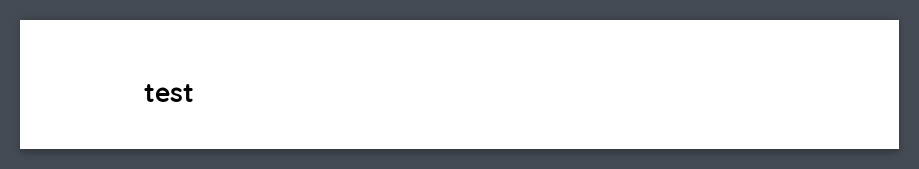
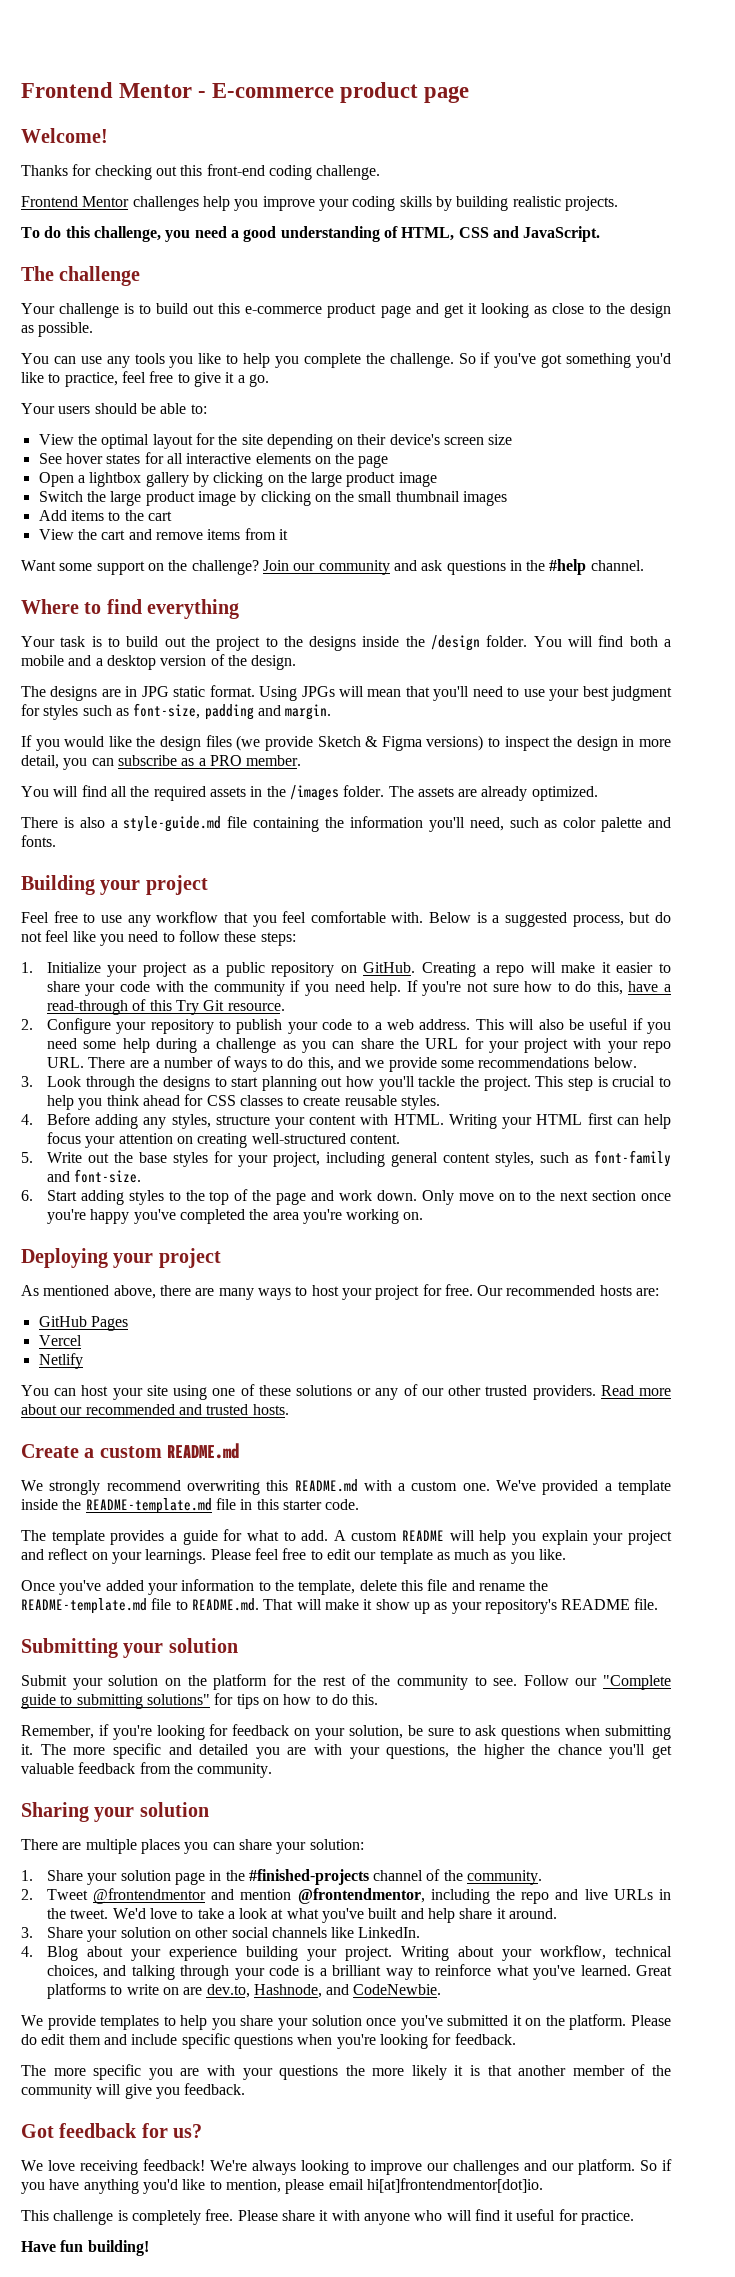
- test
+ Frontend Mentor - E-commerce product page
+ Welcome!
+ Thanks for checking out this front-end coding challenge.
+ Frontend Mentor challenges help you improve your coding skills by building realistic projects.
+ To do this challenge, you need a good understanding of HTML, CSS and JavaScript.
+ The challenge
+ Your challenge is to build out this e-commerce product page and get it looking as close to the design as possible.
+ You can use any tools you like to help you complete the challenge. So if you've got something you'd like to practice, feel free to give it a go.
+ Your users should be able to:
+ View the optimal layout for the site depending on their device's screen size
+ See hover states for all interactive elements on the page
+ Open a lightbox gallery by clicking on the large product image
+ Switch the large product image by clicking on the small thumbnail images
+ Add items to the cart
+ View the cart and remove items from it
+ Want some support on the challenge? Join our community and ask questions in the #help channel.
+ Where to find everything
+ Your task is to build out the project to the designs inside the /design folder. You will find both a mobile and a desktop version of the design.
+ The designs are in JPG static format. Using JPGs will mean that you'll need to use your best judgment for styles such as font-size, padding and margin.
+ If you would like the design files (we provide Sketch & Figma versions) to inspect the design in more detail, you can subscribe as a PRO member.
+ You will find all the required assets in the /images folder. The assets are already optimized.
+ There is also a style-guide.md file containing the information you'll need, such as color palette and fonts.
+ Building your project
+ Feel free to use any workflow that you feel comfortable with. Below is a suggested process, but do not feel like you need to follow these steps:
+ 1. Initialize your project as a public repository on GitHub. Creating a repo will make it easier to share your code with the community if you need help. If you're not sure how to do this, have a read-through of this Try Git resource.
+ 2. Configure your repository to publish your code to a web address. This will also be useful if you need some help during a challenge as you can share the URL for your project with your repo URL. There are a number of ways to do this, and we provide some recommendations below.
+ 3. Look through the designs to start planning out how you'll tackle the project. This step is crucial to help you think ahead for CSS classes to create reusable styles.
+ 4. Before adding any styles, structure your content with HTML. Writing your HTML first can help focus your attention on creating well-structured content.
+ 5. Write out the base styles for your project, including general content styles, such as font-family and font-size.
+ 6. Start adding styles to the top of the page and work down. Only move on to the next section once you're happy you've completed the area you're working on.
+ Deploying your project
+ As mentioned above, there are many ways to host your project for free. Our recommended hosts are:
+ GitHub Pages
+ Vercel
+ Netlify
+ You can host your site using one of these solutions or any of our other trusted providers. Read more about our recommended and trusted hosts.
+ Create a custom README.md
+ We strongly recommend overwriting this README.md with a custom one. We've provided a template inside the README-template.md file in this starter code.
+ The template provides a guide for what to add. A custom README will help you explain your project and reflect on your learnings. Please feel free to edit our template as much as you like.
+ Once you've added your information to the template, delete this file and rename the README-template.md file to README.md. That will make it show up as your repository's README file.
+ Submitting your solution
+ Submit your solution on the platform for the rest of the community to see. Follow our "Complete guide to submitting solutions" for tips on how to do this.
+ Remember, if you're looking for feedback on your solution, be sure to ask questions when submitting it. The more specific and detailed you are with your questions, the higher the chance you'll get valuable feedback from the community.
+ Sharing your solution
+ There are multiple places you can share your solution:
+ 1. Share your solution page in the #finished-projects channel of the community.
+ 2. Tweet @frontendmentor and mention @frontendmentor, including the repo and live URLs in the tweet. We'd love to take a look at what you've built and help share it around.
+ 3. Share your solution on other social channels like LinkedIn.
+ 4. Blog about your experience building your project. Writing about your workflow, technical choices, and talking through your code is a brilliant way to reinforce what you've learned. Great platforms to write on are dev.to, Hashnode, and CodeNewbie.
+ We provide templates to help you share your solution once you've submitted it on the platform. Please do edit them and include specific questions when you're looking for feedback.
+ The more specific you are with your questions the more likely it is that another member of the community will give you feedback.
+ Got feedback for us?
+ We love receiving feedback! We're always looking to improve our challenges and our platform. So if you have anything you'd like to mention, please email hi[at]frontendmentor[dot]io.
+ This challenge is completely free. Please share it with anyone who will find it useful for practice.
+ Have fun building!

